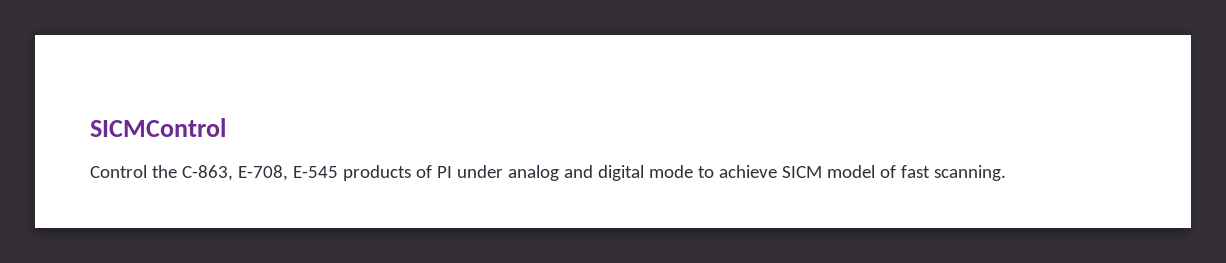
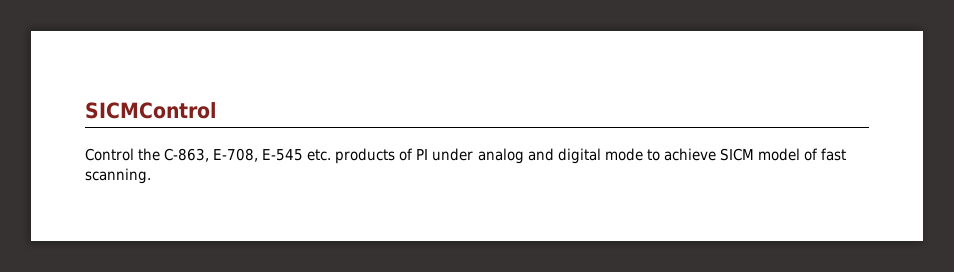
- Control the C-863, E-708, E-545 products of PI under analog and digital mode to achieve SICM model of fast scanning.
+ Control the C-863, E-708, E-545 etc. products of PI under analog and digital mode to achieve SICM model of fast scanning.

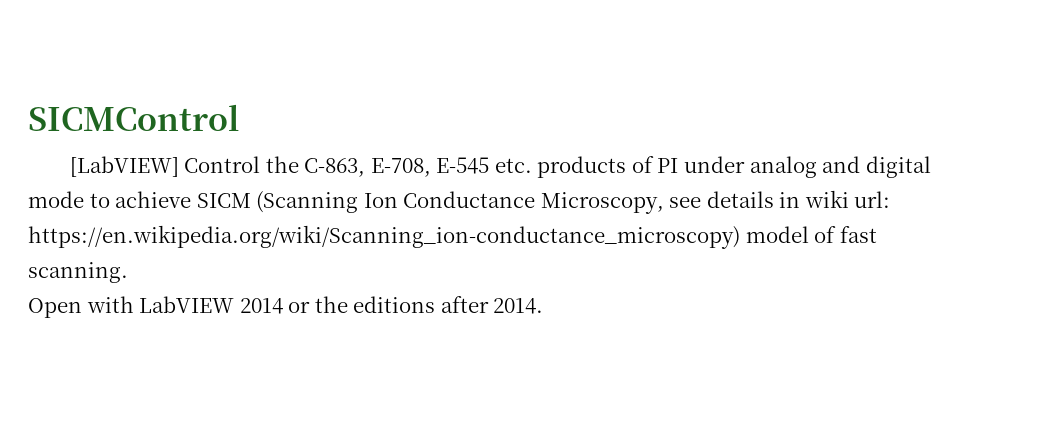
- Control the C-863, E-708, E-545 etc. products of PI under analog and digital mode to achieve SICM model of fast scanning.
+ [LabVIEW] Control the C-863, E-708, E-545 etc. products of PI under analog and digital mode to achieve SICM (Scanning Ion Conductance Microscopy, see details in wiki url: https://en.wikipedia.org/wiki/Scanning_ion-conductance_microscopy) model of fast scanning.
+ Open with LabVIEW 2014 or the editions after 2014.

